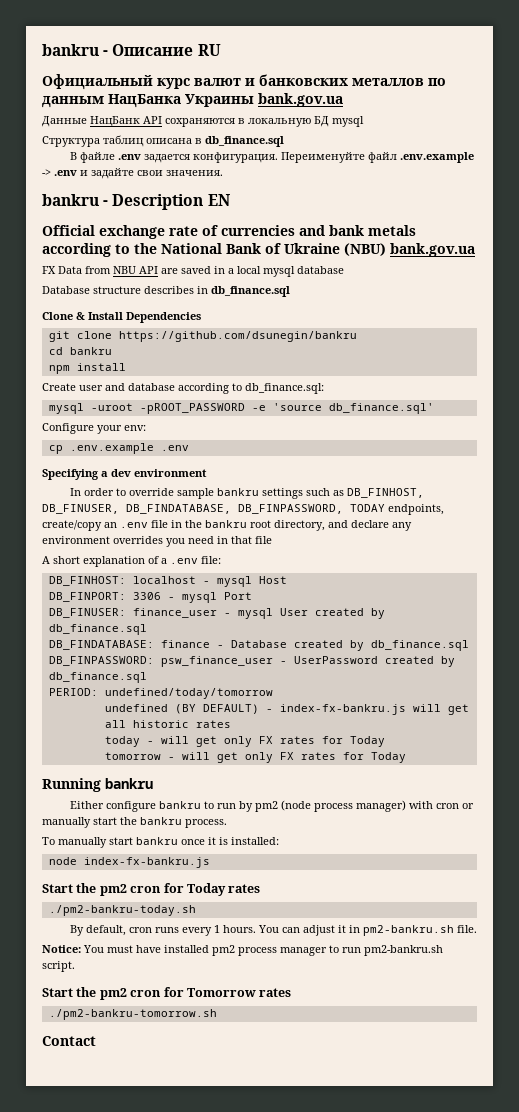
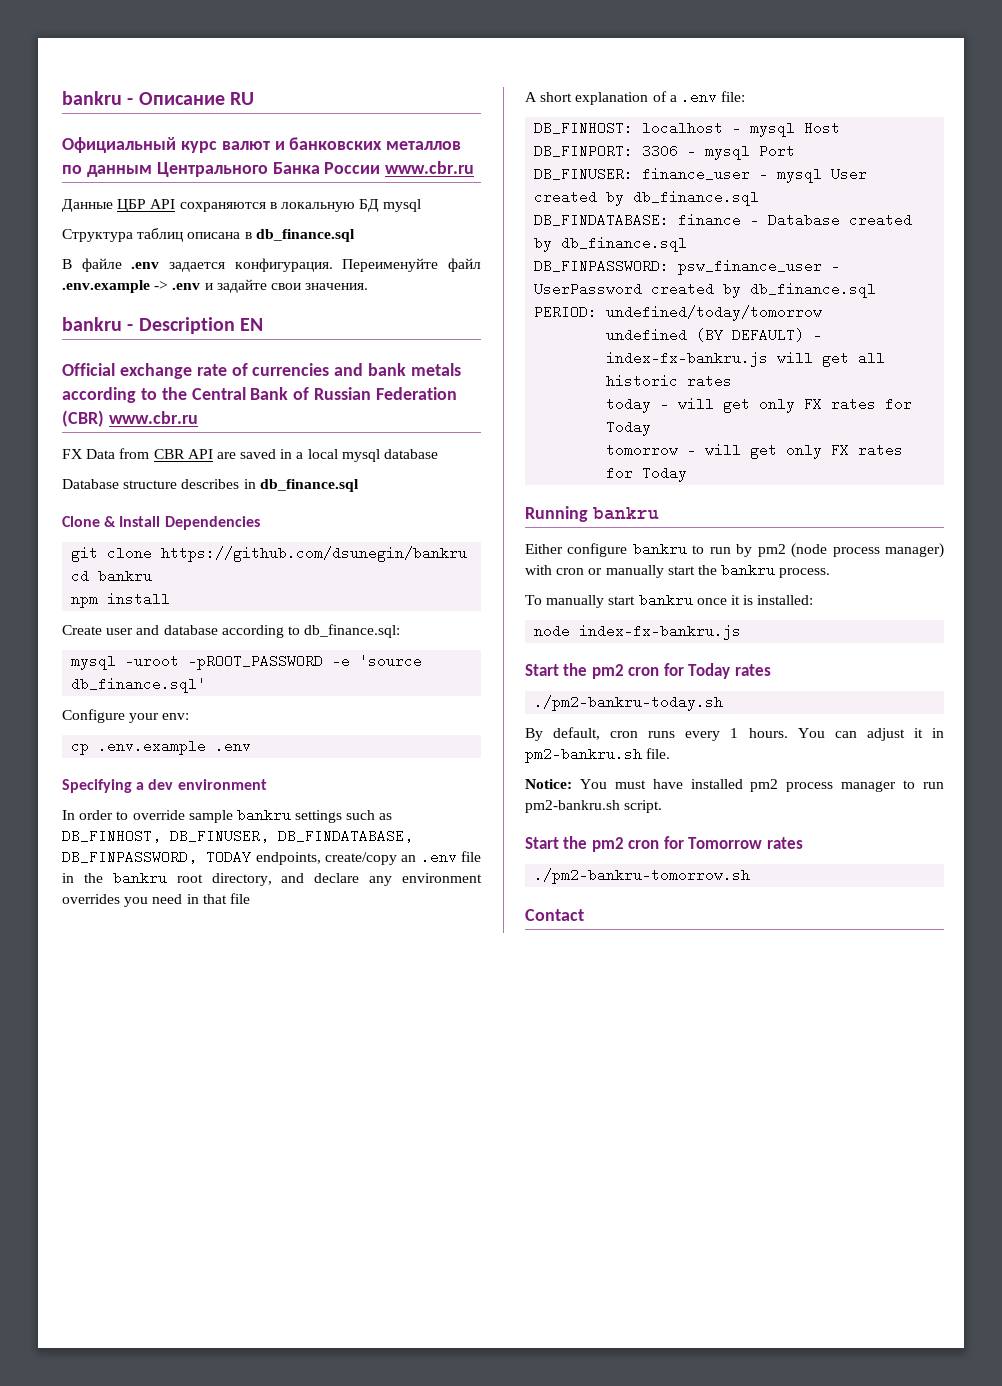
- Официальный курс валют и банковских металлов по данным НацБанка Украины bank.gov.ua
+ Официальный курс валют и банковских металлов по данным Центрального Банка России www.cbr.ru
- Данные НацБанк API сохраняются в локальную БД mysql
+ Данные ЦБР API сохраняются в локальную БД mysql
- Official exchange rate of currencies and bank metals according to the National Bank of Ukraine (NBU) bank.gov.ua
+ Official exchange rate of currencies and bank metals according to the Central Bank of Russian Federation (CBR) www.cbr.ru
- FX Data from NBU API are saved in a local mysql database
+ FX Data from CBR API are saved in a local mysql database

